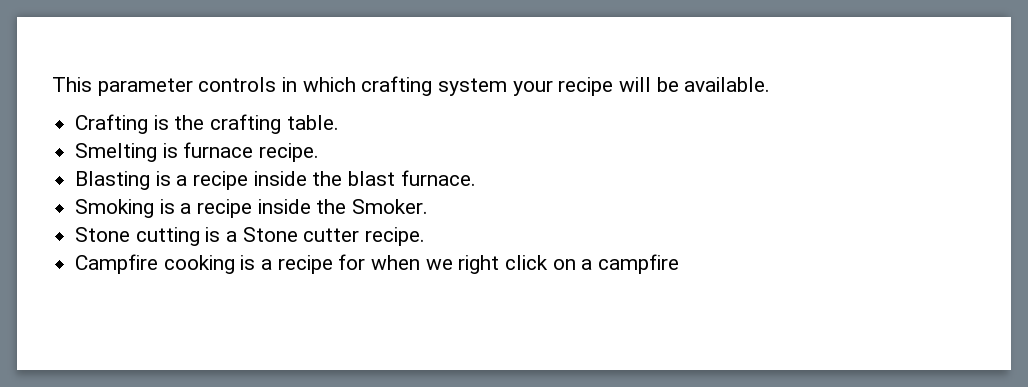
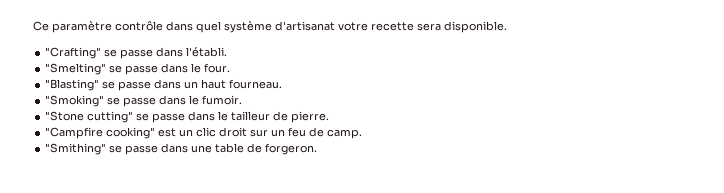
- This parameter controls in which crafting system your recipe will be available.
- Crafting is the crafting table.
- Smelting is furnace recipe.
- Blasting is a recipe inside the blast furnace.
- Smoking is a recipe inside the Smoker.
- Stone cutting is a Stone cutter recipe.
- Campfire cooking is a recipe for when we right click on a campfire
+ Ce paramètre contrôle dans quel système d'artisanat votre recette sera disponible.
+ "Crafting" se passe dans l'établi.
+ "Smelting" se passe dans le four.
+ "Blasting" se passe dans un haut fourneau.
+ "Smoking" se passe dans le fumoir.
+ "Stone cutting" se passe dans le tailleur de pierre.
+ "Campfire cooking" est un clic droit sur un feu de camp.
+ "Smithing" se passe dans une table de forgeron.

